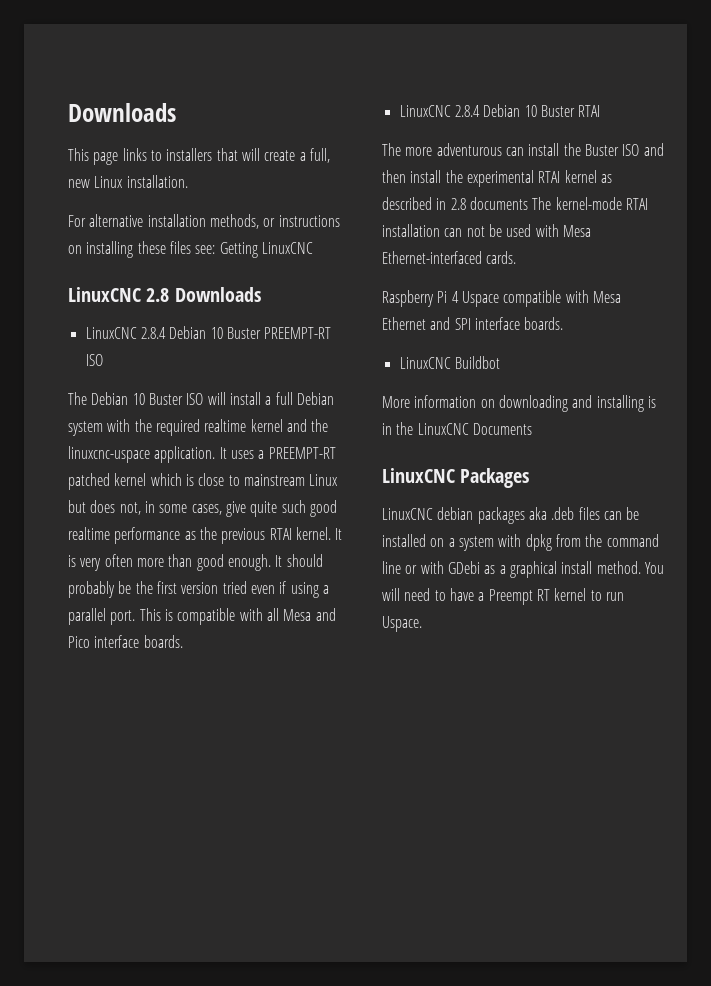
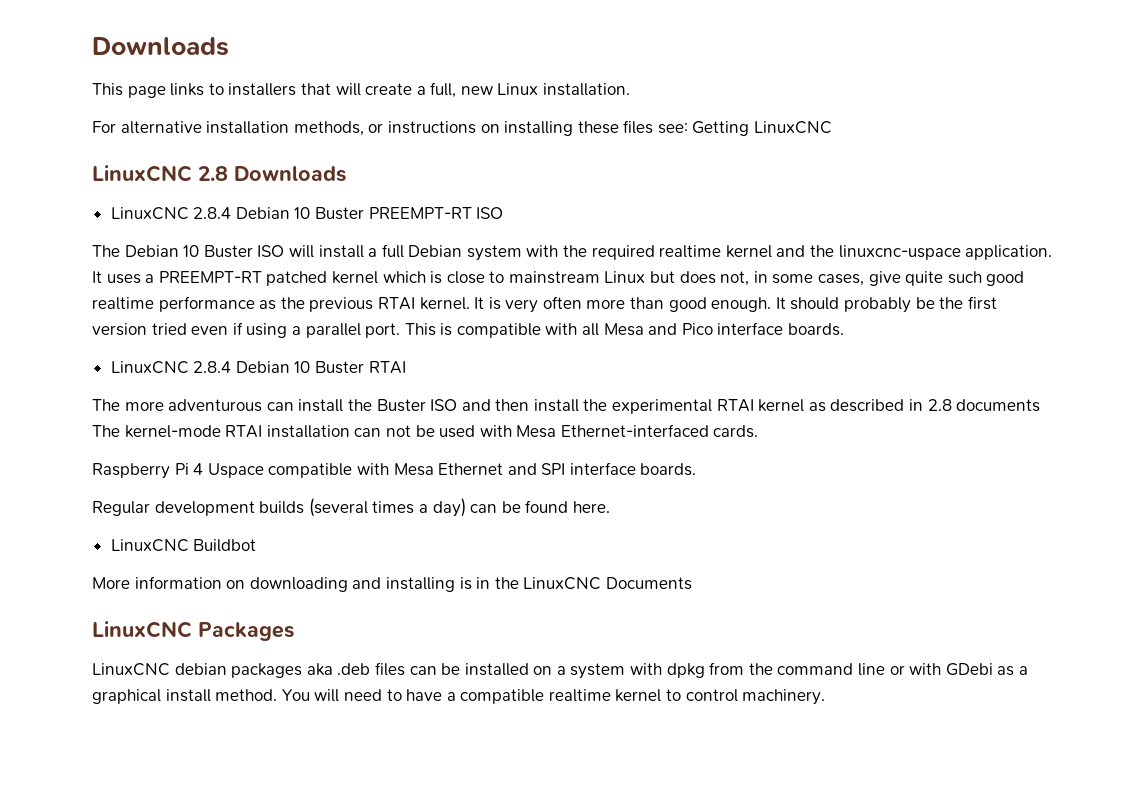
+ Regular development builds (several times a day) can be found here.
- You will need to have a Preempt RT kernel to run Uspace.
+ You will need to have a compatible realtime kernel to control machinery.

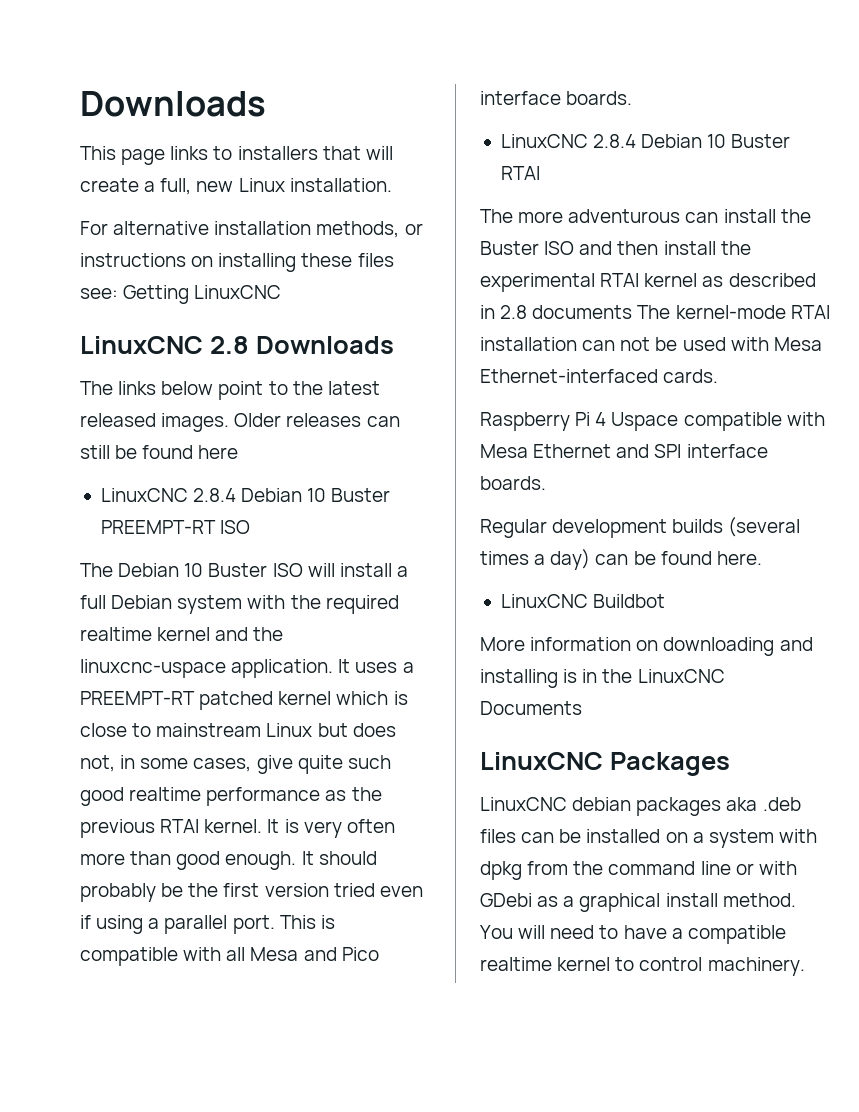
+ The links below point to the latest released images. Older releases can still be found here

